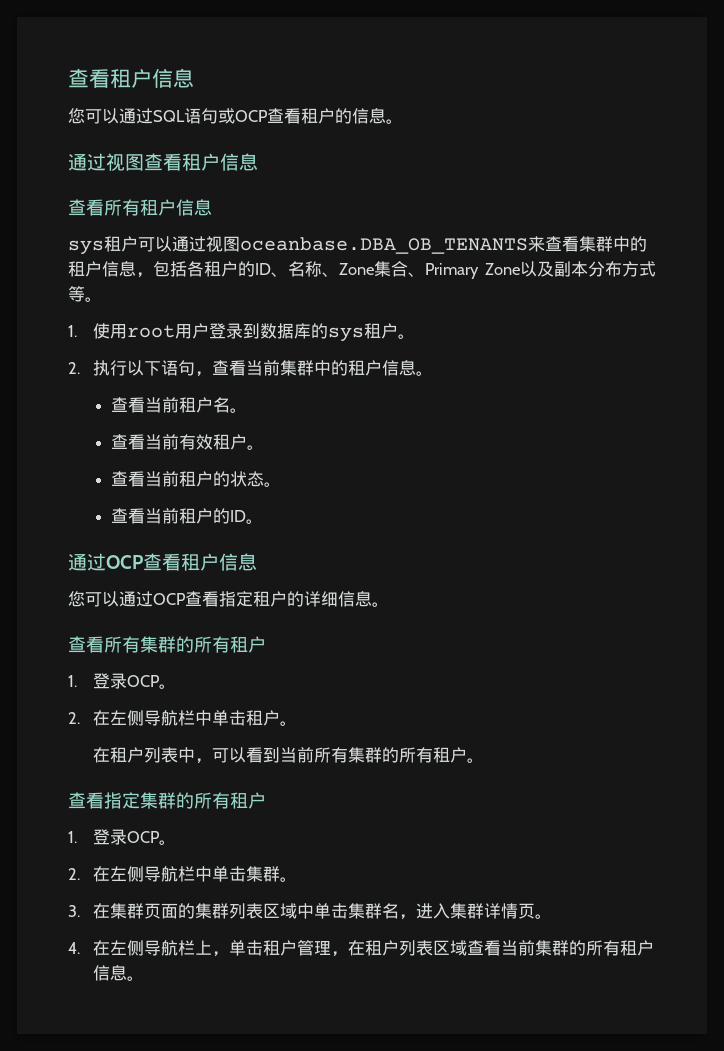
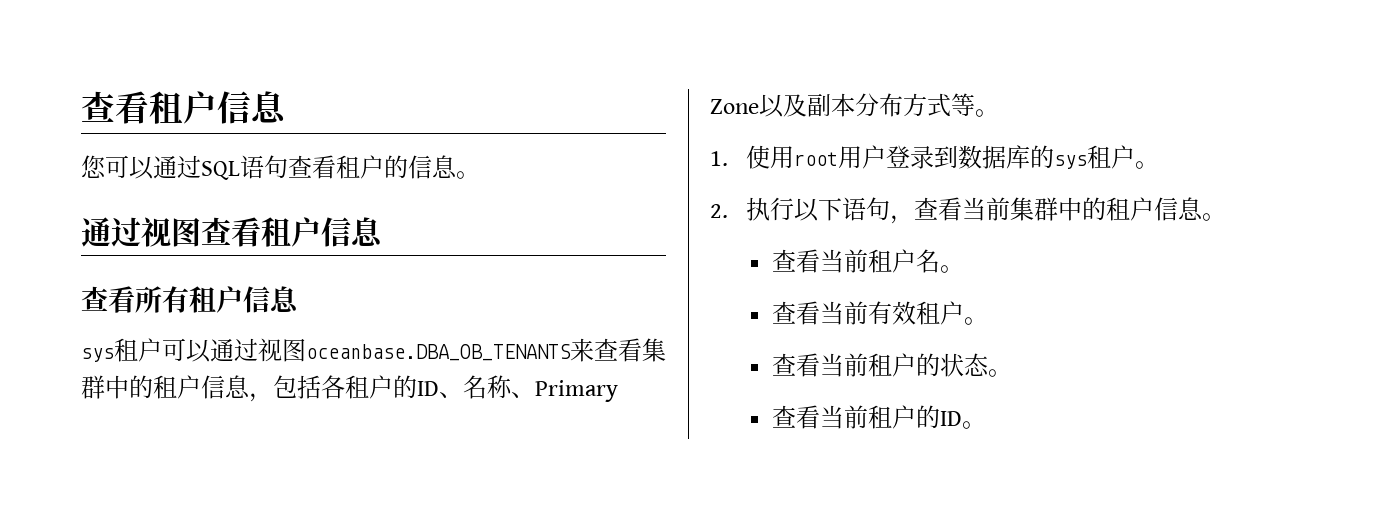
- 您可以通过SQL语句或OCP查看租户的信息。
+ 您可以通过SQL语句查看租户的信息。
- sys租户可以通过视图oceanbase.DBA_OB_TENANTS来查看集群中的租户信息，包括各租户的ID、名称、Zone集合、Primary Zone以及副本分布方式等。
+ sys租户可以通过视图oceanbase.DBA_OB_TENANTS来查看集群中的租户信息，包括各租户的ID、名称、Primary Zone以及副本分布方式等。
- 通过OCP查看租户信息
- 您可以通过OCP查看指定租户的详细信息。
- 查看所有集群的所有租户
- 1.登录OCP。
- 2.在左侧导航栏中单击租户。
- 在租户列表中，可以看到当前所有集群的所有租户。
- 查看指定集群的所有租户
- 1.登录OCP。
- 2.在左侧导航栏中单击集群。
- 3.在集群页面的集群列表区域中单击集群名，进入集群详情页。
- 4.在左侧导航栏上，单击租户管理，在租户列表区域查看当前集群的所有租户信息。

